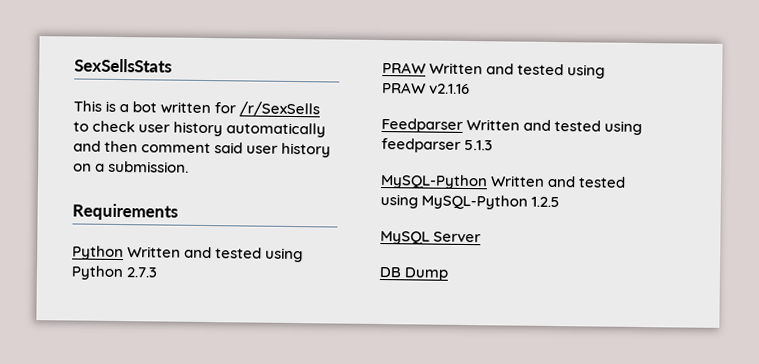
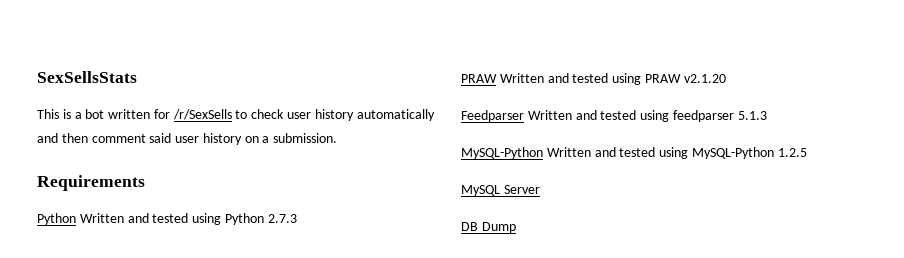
- PRAW Written and tested using PRAW v2.1.16
+ PRAW Written and tested using PRAW v2.1.20

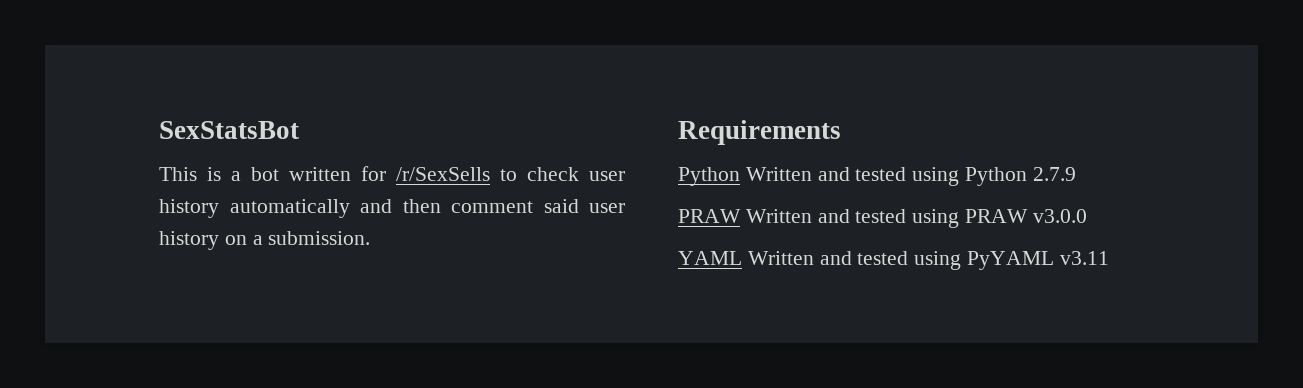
- SexSellsStats
+ SexStatsBot
- Python Written and tested using Python 2.7.3
+ Python Written and tested using Python 2.7.9
- PRAW Written and tested using PRAW v2.1.20
- Feedparser Written and tested using feedparser 5.1.3
- MySQL-Python Written and tested using MySQL-Python 1.2.5
- MySQL Server
- DB Dump
+ PRAW Written and tested using PRAW v3.0.0
+ YAML Written and tested using PyYAML v3.11

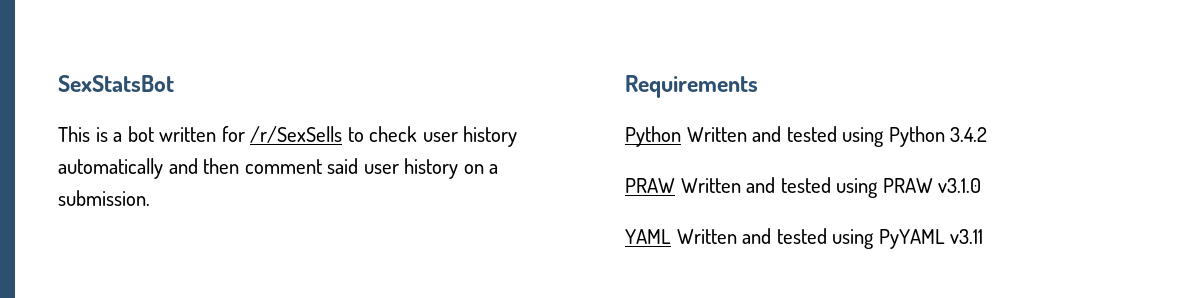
- Python Written and tested using Python 2.7.9
+ Python Written and tested using Python 3.4.2
- PRAW Written and tested using PRAW v3.0.0
+ PRAW Written and tested using PRAW v3.1.0

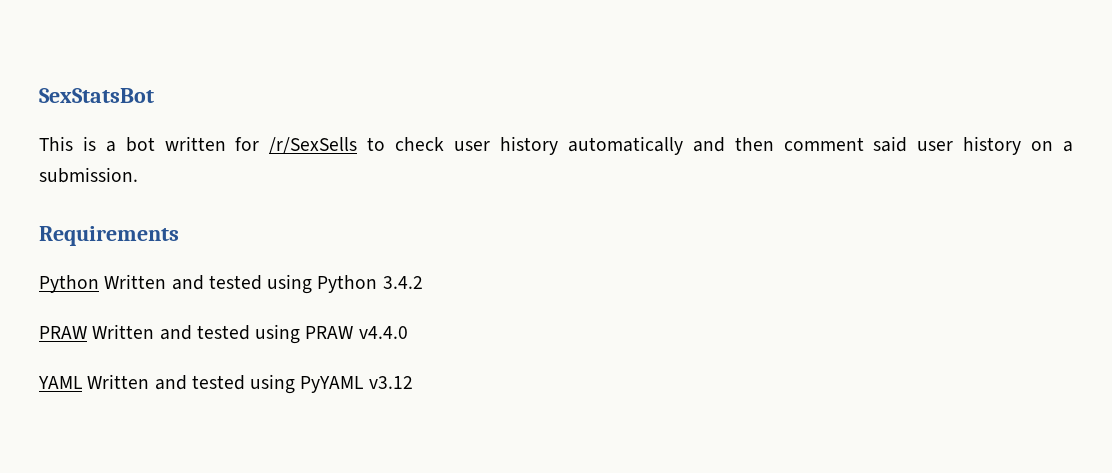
- PRAW Written and tested using PRAW v3.1.0
+ PRAW Written and tested using PRAW v4.4.0
- YAML Written and tested using PyYAML v3.11
+ YAML Written and tested using PyYAML v3.12

